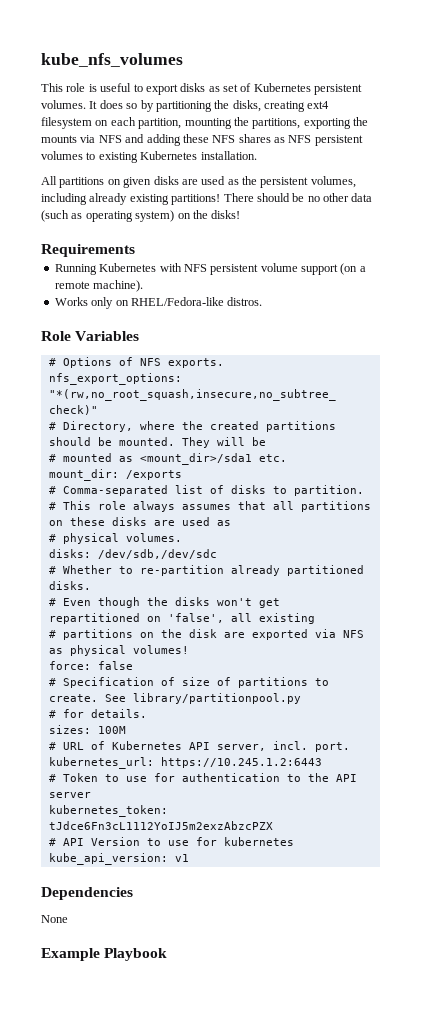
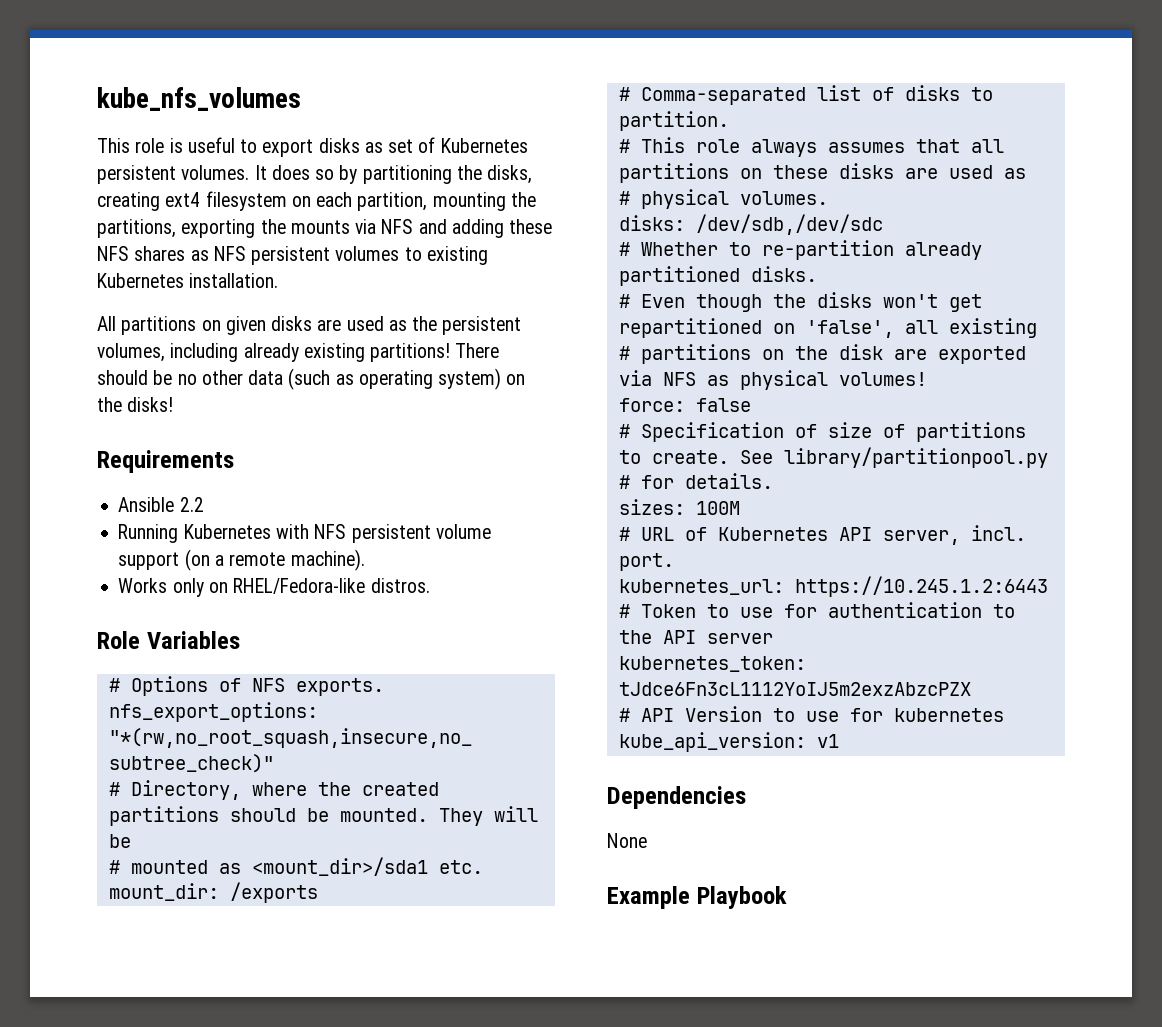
+ Ansible 2.2

